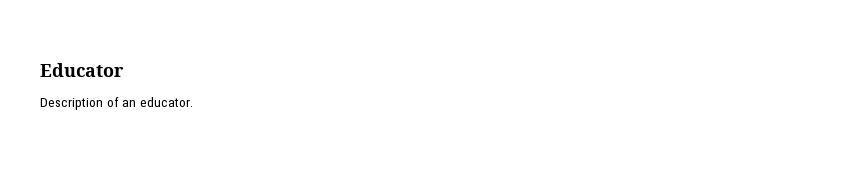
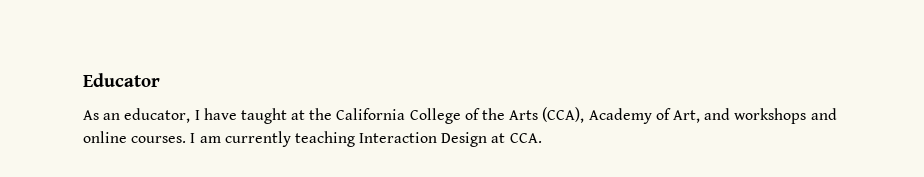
- Description of an educator.
+ As an educator, I have taught at the California College of the Arts (CCA), Academy of Art, and workshops and online courses. I am currently teaching Interaction Design at CCA.

